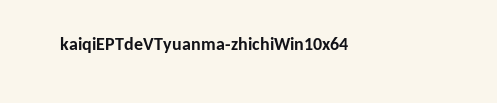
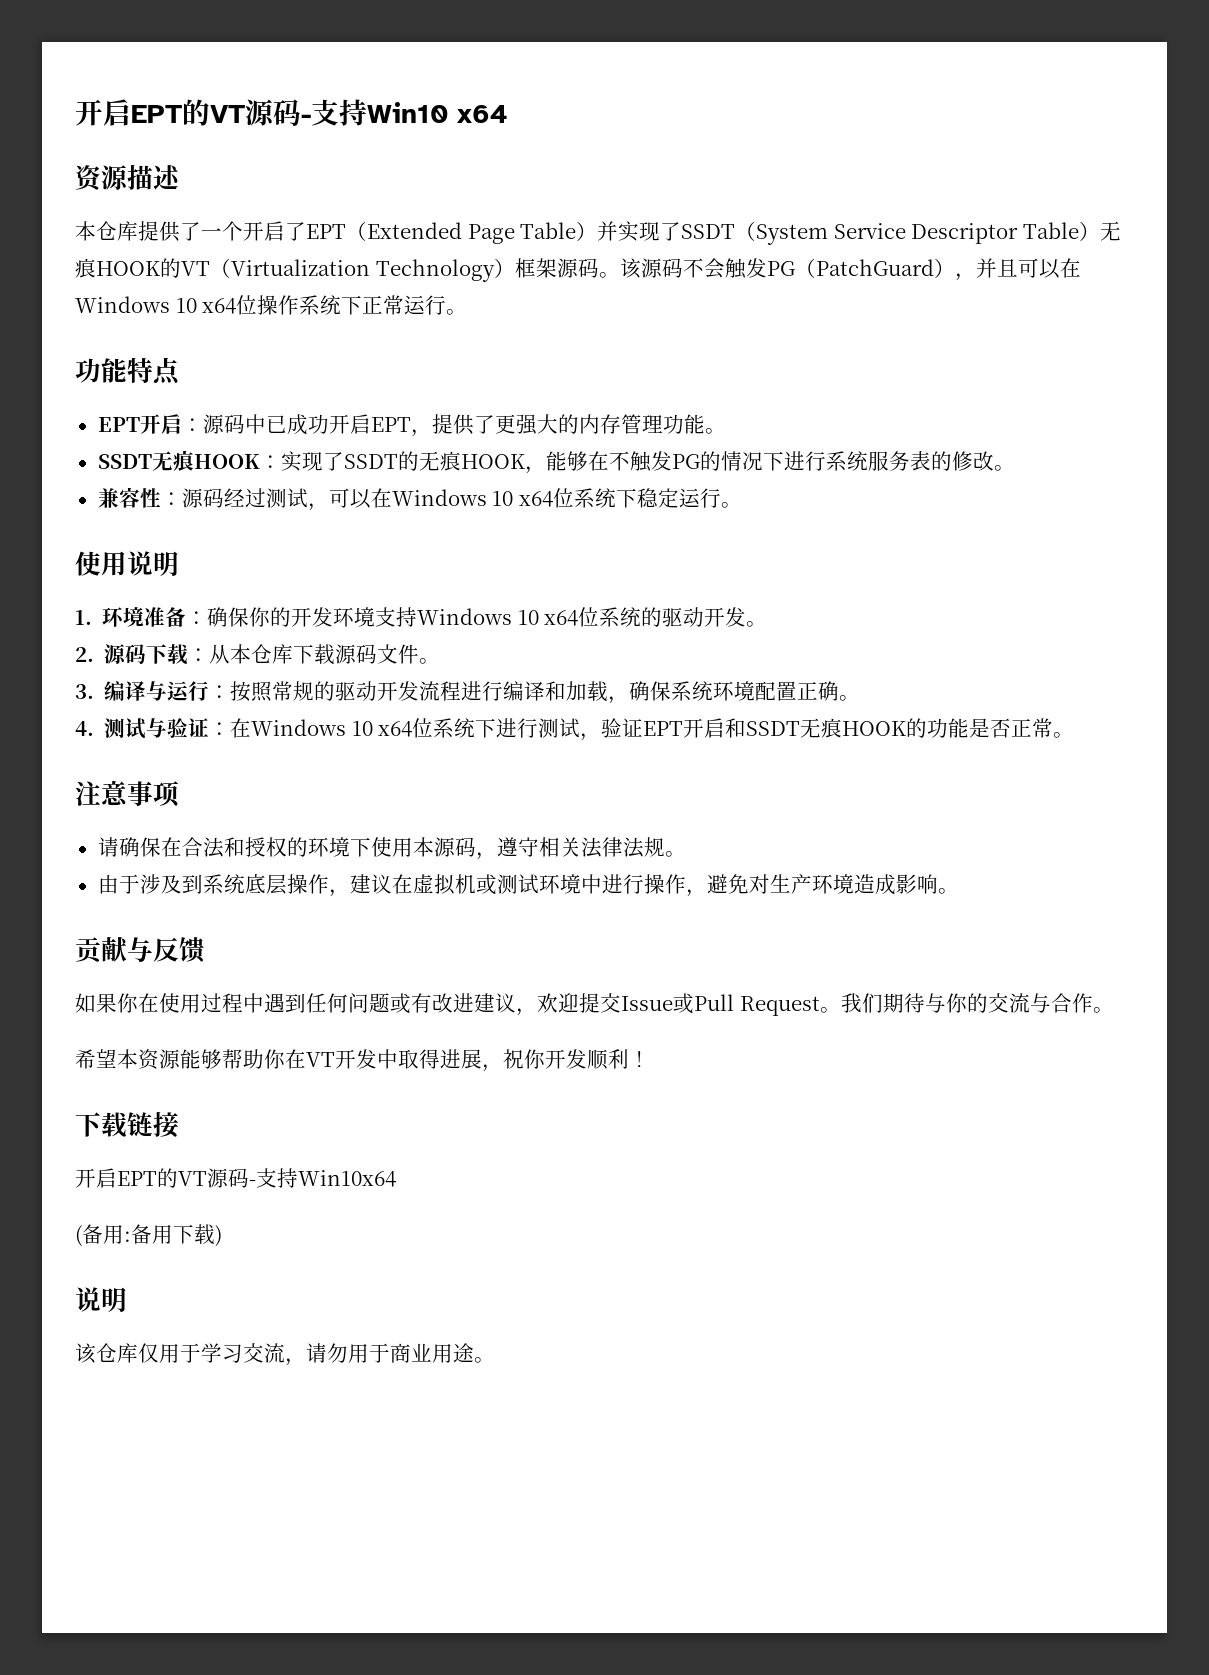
- kaiqiEPTdeVTyuanma-zhichiWin10x64
+ 开启EPT的VT源码-支持Win10 x64
+ 资源描述
+ 本仓库提供了一个开启了EPT（Extended Page Table）并实现了SSDT（System Service Descriptor Table）无痕HOOK的VT（Virtualization Technology）框架源码。该源码不会触发PG（PatchGuard），并且可以在Windows 10 x64位操作系统下正常运行。
+ 功能特点
+ EPT开启：源码中已成功开启EPT，提供了更强大的内存管理功能。
+ SSDT无痕HOOK：实现了SSDT的无痕HOOK，能够在不触发PG的情况下进行系统服务表的修改。
+ 兼容性：源码经过测试，可以在Windows 10 x64位系统下稳定运行。
+ 使用说明
+ 1.环境准备：确保你的开发环境支持Windows 10 x64位系统的驱动开发。
+ 2.源码下载：从本仓库下载源码文件。
+ 3.编译与运行：按照常规的驱动开发流程进行编译和加载，确保系统环境配置正确。
+ 4.测试与验证：在Windows 10 x64位系统下进行测试，验证EPT开启和SSDT无痕HOOK的功能是否正常。
+ 注意事项
+ 请确保在合法和授权的环境下使用本源码，遵守相关法律法规。
+ 由于涉及到系统底层操作，建议在虚拟机或测试环境中进行操作，避免对生产环境造成影响。
+ 贡献与反馈
+ 如果你在使用过程中遇到任何问题或有改进建议，欢迎提交Issue或Pull Request。我们期待与你的交流与合作。
+ 希望本资源能够帮助你在VT开发中取得进展，祝你开发顺利！
+ 下载链接
+ 开启EPT的VT源码-支持Win10x64
+ (备用:备用下载)
+ 说明
+ 该仓库仅用于学习交流，请勿用于商业用途。

